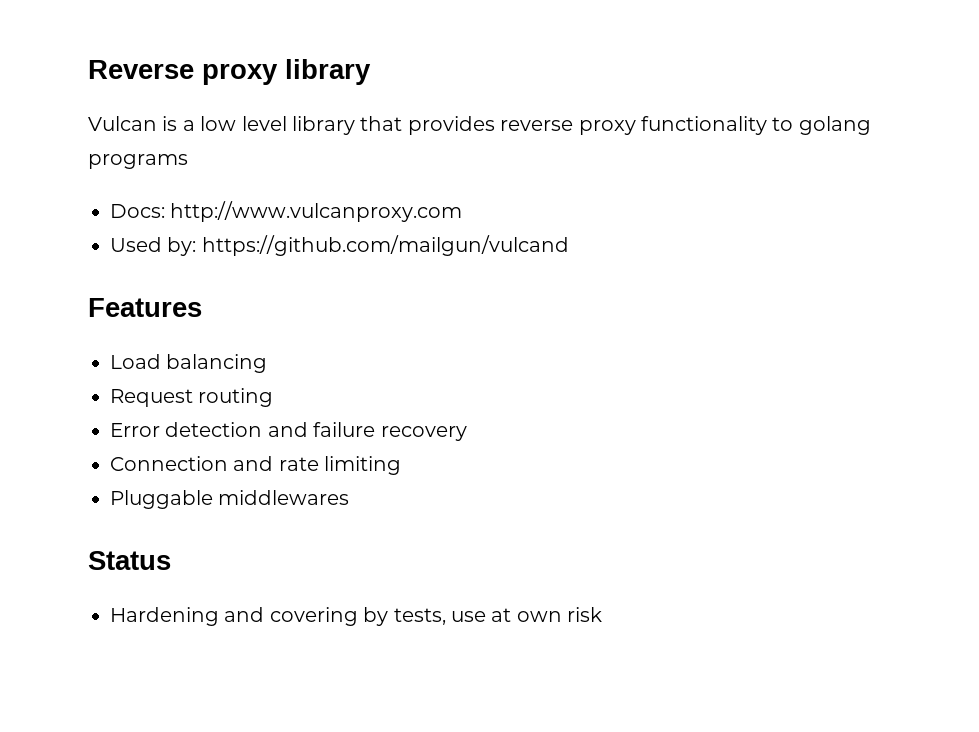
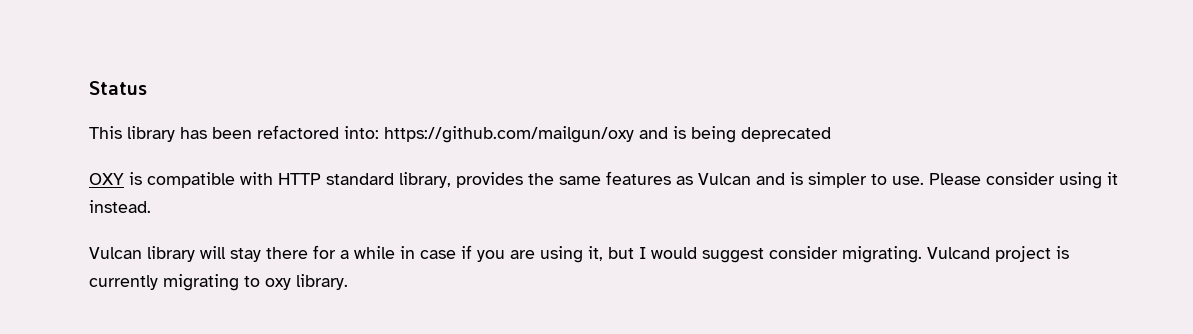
- Reverse proxy library
- Vulcan is a low level library that provides reverse proxy functionality to golang programs
- Docs: http://www.vulcanproxy.com
- Used by: https://github.com/mailgun/vulcand
- Features
- Load balancing
- Request routing
- Error detection and failure recovery
- Connection and rate limiting
- Pluggable middlewares
  Status
- Hardening and covering by tests, use at own risk
+ This library has been refactored into: https://github.com/mailgun/oxy and is being deprecated
+ OXY is compatible with HTTP standard library, provides the same features as Vulcan and is simpler to use. Please consider using it instead.
+ Vulcan library will stay there for a while in case if you are using it, but I would suggest consider migrating. Vulcand project is currently migrating to oxy library.

